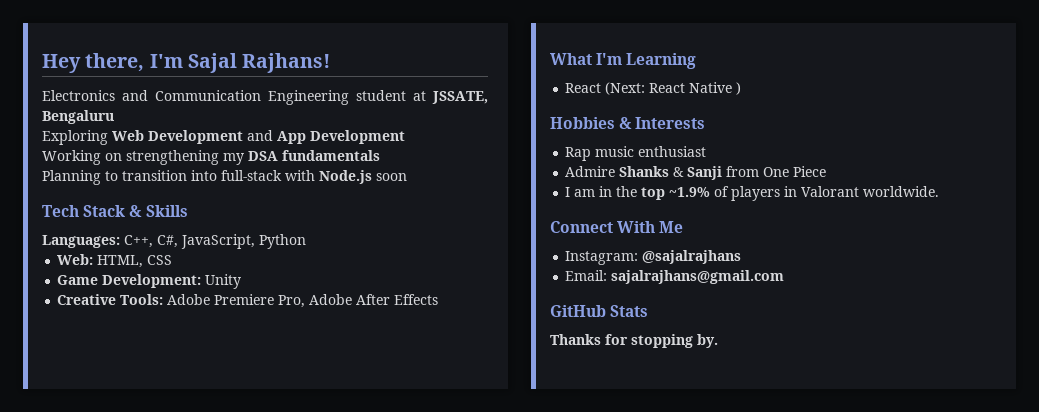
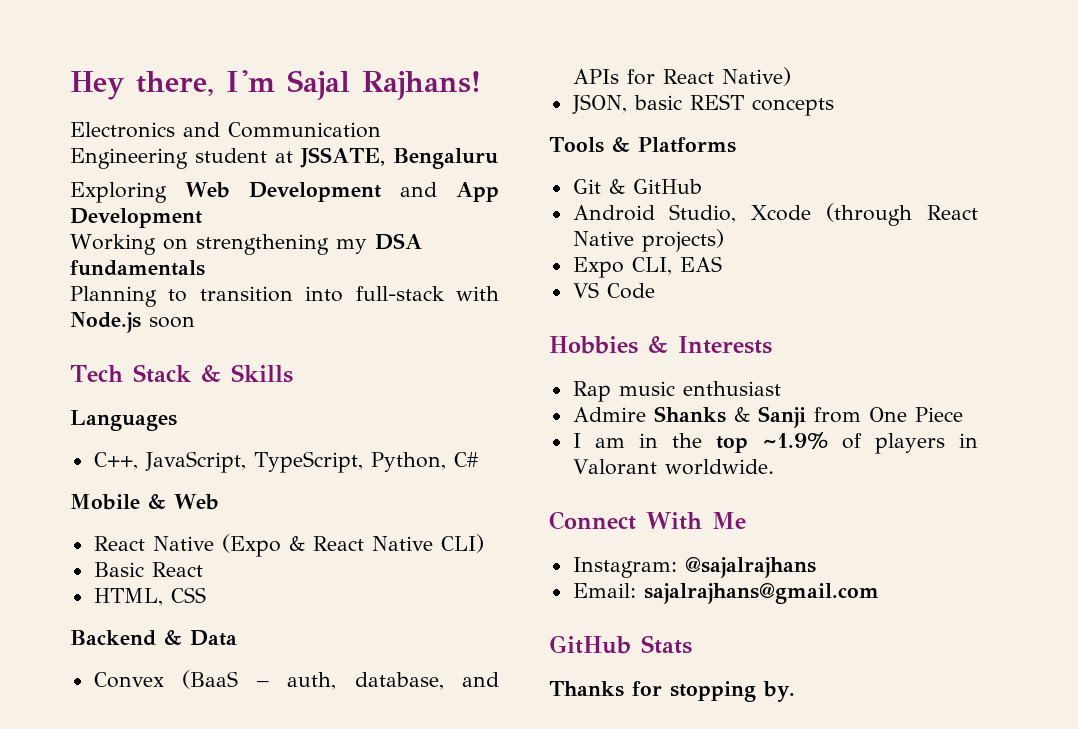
- Languages: C++, C#, JavaScript, Python
- Web: HTML, CSS
- Game Development: Unity
- Creative Tools: Adobe Premiere Pro, Adobe After Effects
- What I'm Learning
- React (Next: React Native )
+ Languages
+ C++, JavaScript, TypeScript, Python, C#
+ Mobile & Web
+ React Native (Expo & React Native CLI)
+ Basic React
+ HTML, CSS
+ Backend & Data
+ Convex (BaaS – auth, database, and APIs for React Native)
+ JSON, basic REST concepts
+ Tools & Platforms
+ Git & GitHub
+ Android Studio, Xcode (through React Native projects)
+ Expo CLI, EAS
+ VS Code

